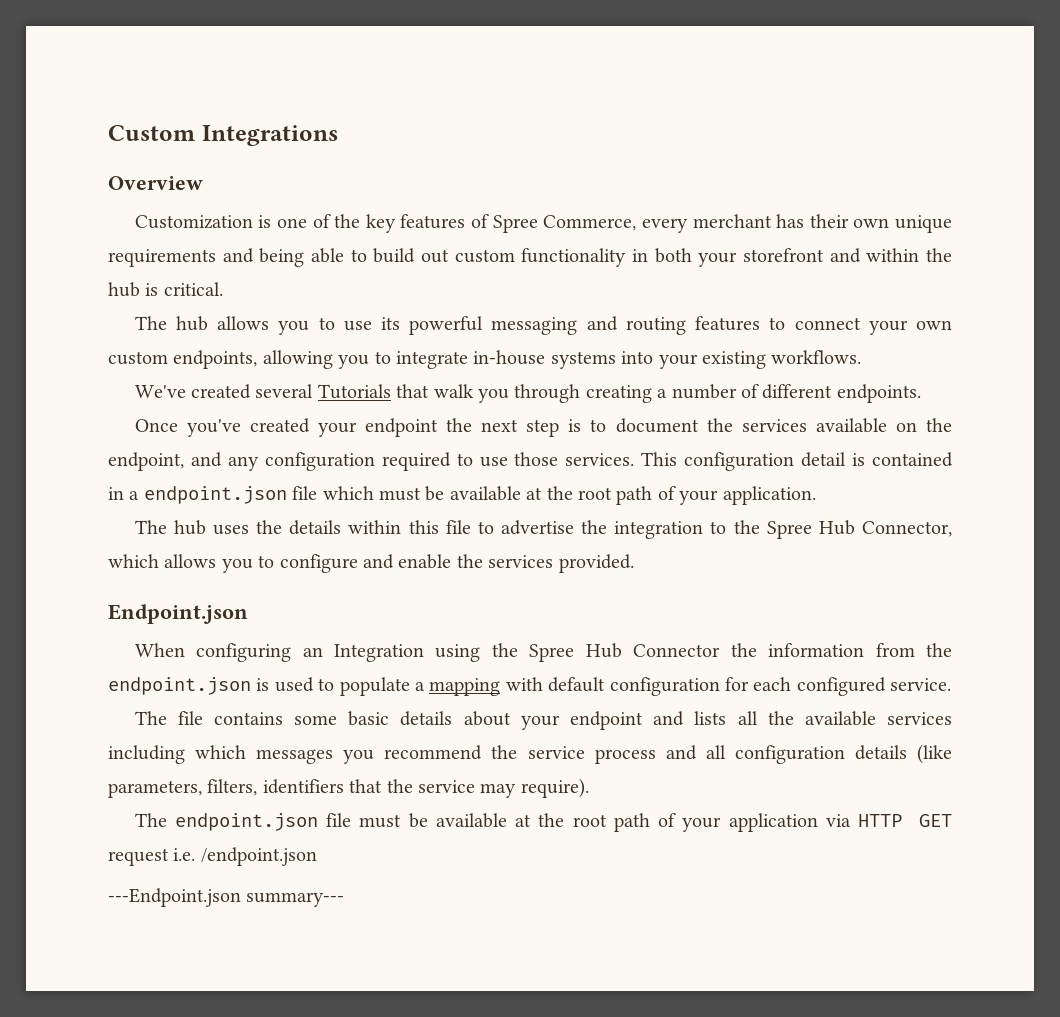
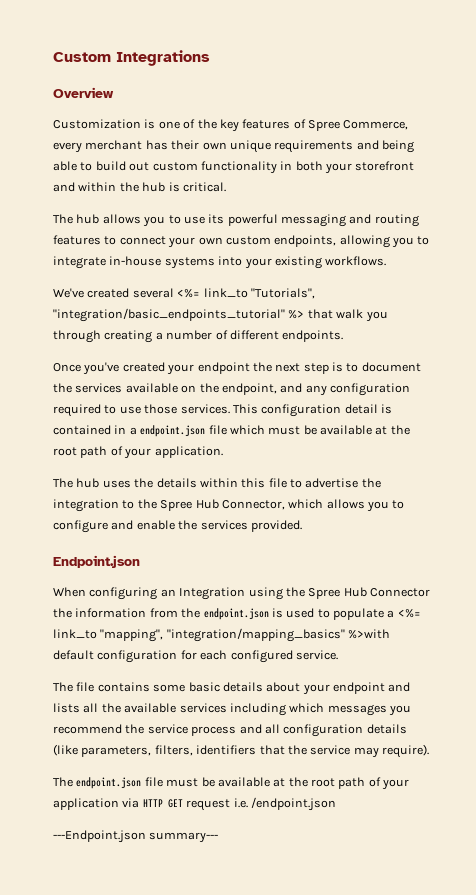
- We've created several Tutorials that walk you through creating a number of different endpoints.
+ We've created several <%= link_to "Tutorials", "integration/basic_endpoints_tutorial" %> that walk you through creating a number of different endpoints.
- When configuring an Integration using the Spree Hub Connector the information from the endpoint.json is used to populate a mapping with default configuration for each configured service.
+ When configuring an Integration using the Spree Hub Connector the information from the endpoint.json is used to populate a <%= link_to "mapping", "integration/mapping_basics" %>with default configuration for each configured service.

